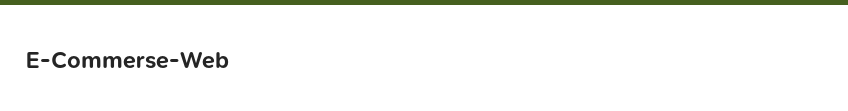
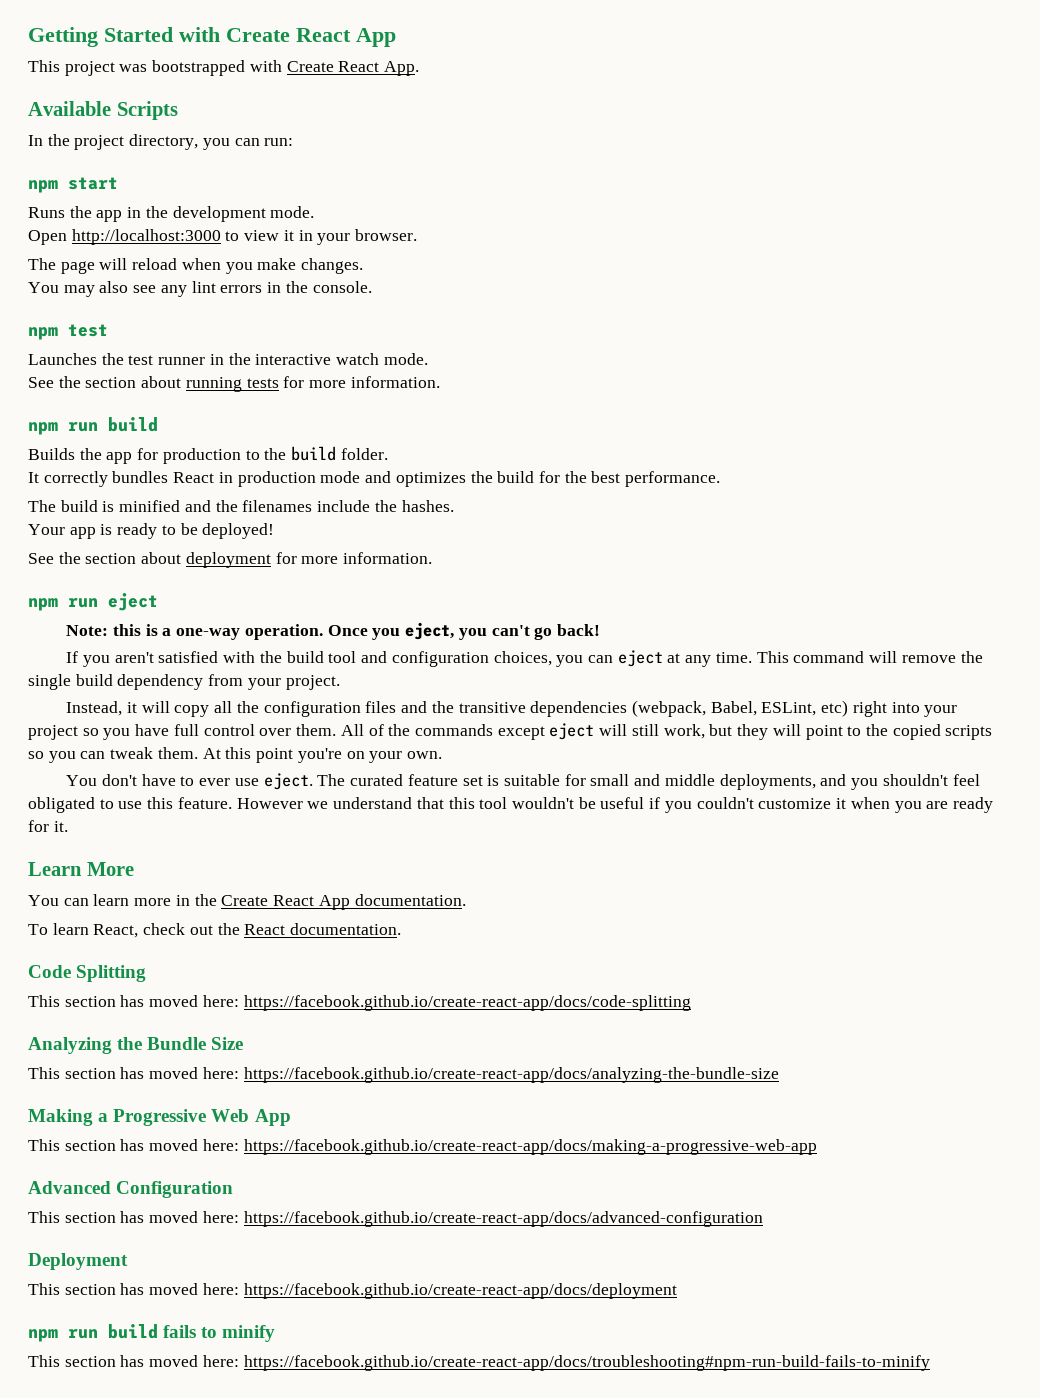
- E-Commerse-Web
+ Getting Started with Create React App
+ This project was bootstrapped with Create React App.
+ Available Scripts
+ In the project directory, you can run:
+ npm start
+ Runs the app in the development mode.
+ Open http://localhost:3000 to view it in your browser.
+ The page will reload when you make changes.
+ You may also see any lint errors in the console.
+ npm test
+ Launches the test runner in the interactive watch mode.
+ See the section about running tests for more information.
+ npm run build
+ Builds the app for production to the build folder.
+ It correctly bundles React in production mode and optimizes the build for the best performance.
+ The build is minified and the filenames include the hashes.
+ Your app is ready to be deployed!
+ See the section about deployment for more information.
+ npm run eject
+ Note: this is a one-way operation. Once you eject, you can't go back!
+ If you aren't satisfied with the build tool and configuration choices, you can eject at any time. This command will remove the single build dependency from your project.
+ Instead, it will copy all the configuration files and the transitive dependencies (webpack, Babel, ESLint, etc) right into your project so you have full control over them. All of the commands except eject will still work, but they will point to the copied scripts so you can tweak them. At this point you're on your own.
+ You don't have to ever use eject. The curated feature set is suitable for small and middle deployments, and you shouldn't feel obligated to use this feature. However we understand that this tool wouldn't be useful if you couldn't customize it when you are ready for it.
+ Learn More
+ You can learn more in the Create React App documentation.
+ To learn React, check out the React documentation.
+ Code Splitting
+ This section has moved here: https://facebook.github.io/create-react-app/docs/code-splitting
+ Analyzing the Bundle Size
+ This section has moved here: https://facebook.github.io/create-react-app/docs/analyzing-the-bundle-size
+ Making a Progressive Web App
+ This section has moved here: https://facebook.github.io/create-react-app/docs/making-a-progressive-web-app
+ Advanced Configuration
+ This section has moved here: https://facebook.github.io/create-react-app/docs/advanced-configuration
+ Deployment
+ This section has moved here: https://facebook.github.io/create-react-app/docs/deployment
+ npm run build fails to minify
+ This section has moved here: https://facebook.github.io/create-react-app/docs/troubleshooting#npm-run-build-fails-to-minify

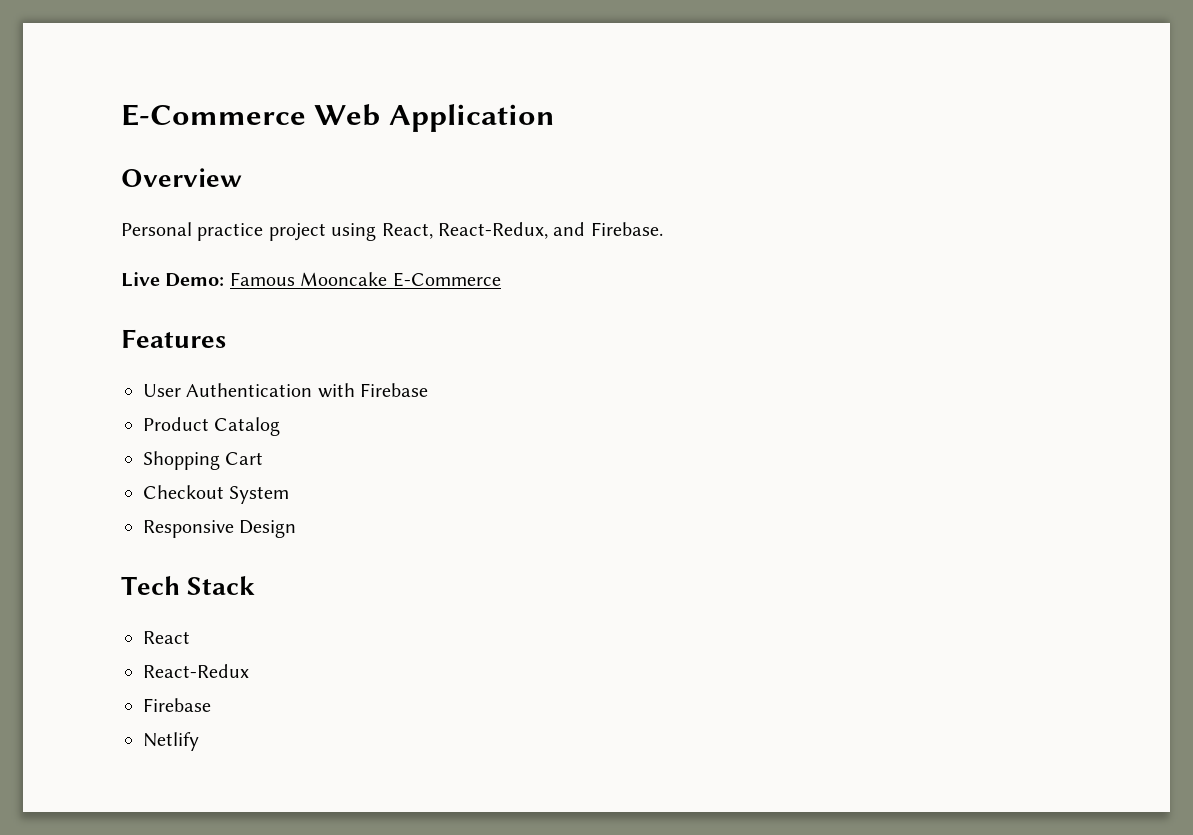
- Getting Started with Create React App
- This project was bootstrapped with Create React App.
- Available Scripts
- In the project directory, you can run:
- npm start
- Runs the app in the development mode.
- Open http://localhost:3000 to view it in your browser.
- The page will reload when you make changes.
- You may also see any lint errors in the console.
- npm test
- Launches the test runner in the interactive watch mode.
- See the section about running tests for more information.
- npm run build
- Builds the app for production to the build folder.
- It correctly bundles React in production mode and optimizes the build for the best performance.
- The build is minified and the filenames include the hashes.
- Your app is ready to be deployed!
- See the section about deployment for more information.
- npm run eject
- Note: this is a one-way operation. Once you eject, you can't go back!
- If you aren't satisfied with the build tool and configuration choices, you can eject at any time. This command will remove the single build dependency from your project.
- Instead, it will copy all the configuration files and the transitive dependencies (webpack, Babel, ESLint, etc) right into your project so you have full control over them. All of the commands except eject will still work, but they will point to the copied scripts so you can tweak them. At this point you're on your own.
- You don't have to ever use eject. The curated feature set is suitable for small and middle deployments, and you shouldn't feel obligated to use this feature. However we understand that this tool wouldn't be useful if you couldn't customize it when you are ready for it.
- Learn More
- You can learn more in the Create React App documentation.
- To learn React, check out the React documentation.
- Code Splitting
- This section has moved here: https://facebook.github.io/create-react-app/docs/code-splitting
- Analyzing the Bundle Size
- This section has moved here: https://facebook.github.io/create-react-app/docs/analyzing-the-bundle-size
- Making a Progressive Web App
- This section has moved here: https://facebook.github.io/create-react-app/docs/making-a-progressive-web-app
- Advanced Configuration
- This section has moved here: https://facebook.github.io/create-react-app/docs/advanced-configuration
- Deployment
- This section has moved here: https://facebook.github.io/create-react-app/docs/deployment
- npm run build fails to minify
- This section has moved here: https://facebook.github.io/create-react-app/docs/troubleshooting#npm-run-build-fails-to-minify
+ E-Commerce Web Application
+ Overview
+ Personal practice project using React, React-Redux, and Firebase.
+ Live Demo: Famous Mooncake E-Commerce
+ Features
+ User Authentication with Firebase
+ Product Catalog
+ Shopping Cart
+ Checkout System
+ Responsive Design
+ Tech Stack
+ React
+ React-Redux
+ Firebase
+ Netlify

